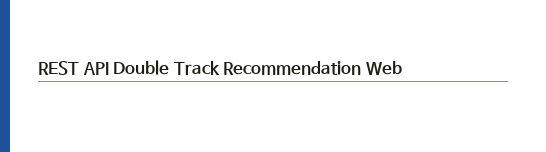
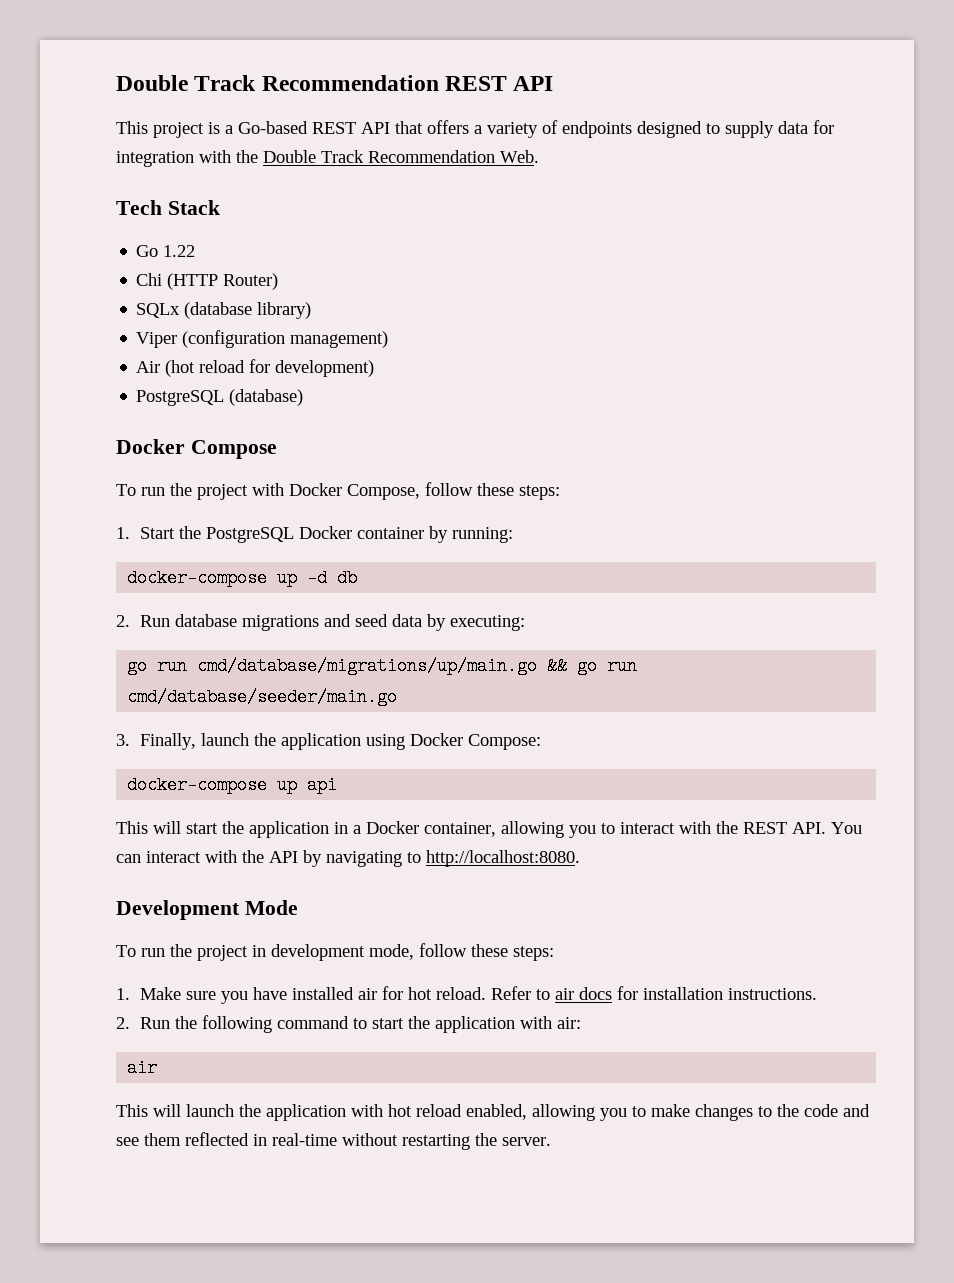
- REST API Double Track Recommendation Web
+ Double Track Recommendation REST API
+ This project is a Go-based REST API that offers a variety of endpoints designed to supply data for integration with the Double Track Recommendation Web.
+ Tech Stack
+ Go 1.22
+ Chi (HTTP Router)
+ SQLx (database library)
+ Viper (configuration management)
+ Air (hot reload for development)
+ PostgreSQL (database)
+ Docker Compose
+ To run the project with Docker Compose, follow these steps:
+ 1. Start the PostgreSQL Docker container by running:
+ docker-compose up -d db
+ 2. Run database migrations and seed data by executing:
+ go run cmd/database/migrations/up/main.go && go run cmd/database/seeder/main.go
+ 3. Finally, launch the application using Docker Compose:
+ docker-compose up api
+ This will start the application in a Docker container, allowing you to interact with the REST API. You can interact with the API by navigating to http://localhost:8080.
+ Development Mode
+ To run the project in development mode, follow these steps:
+ 1. Make sure you have installed air for hot reload. Refer to air docs for installation instructions.
+ 2. Run the following command to start the application with air:
+ air
+ This will launch the application with hot reload enabled, allowing you to make changes to the code and see them reflected in real-time without restarting the server.

